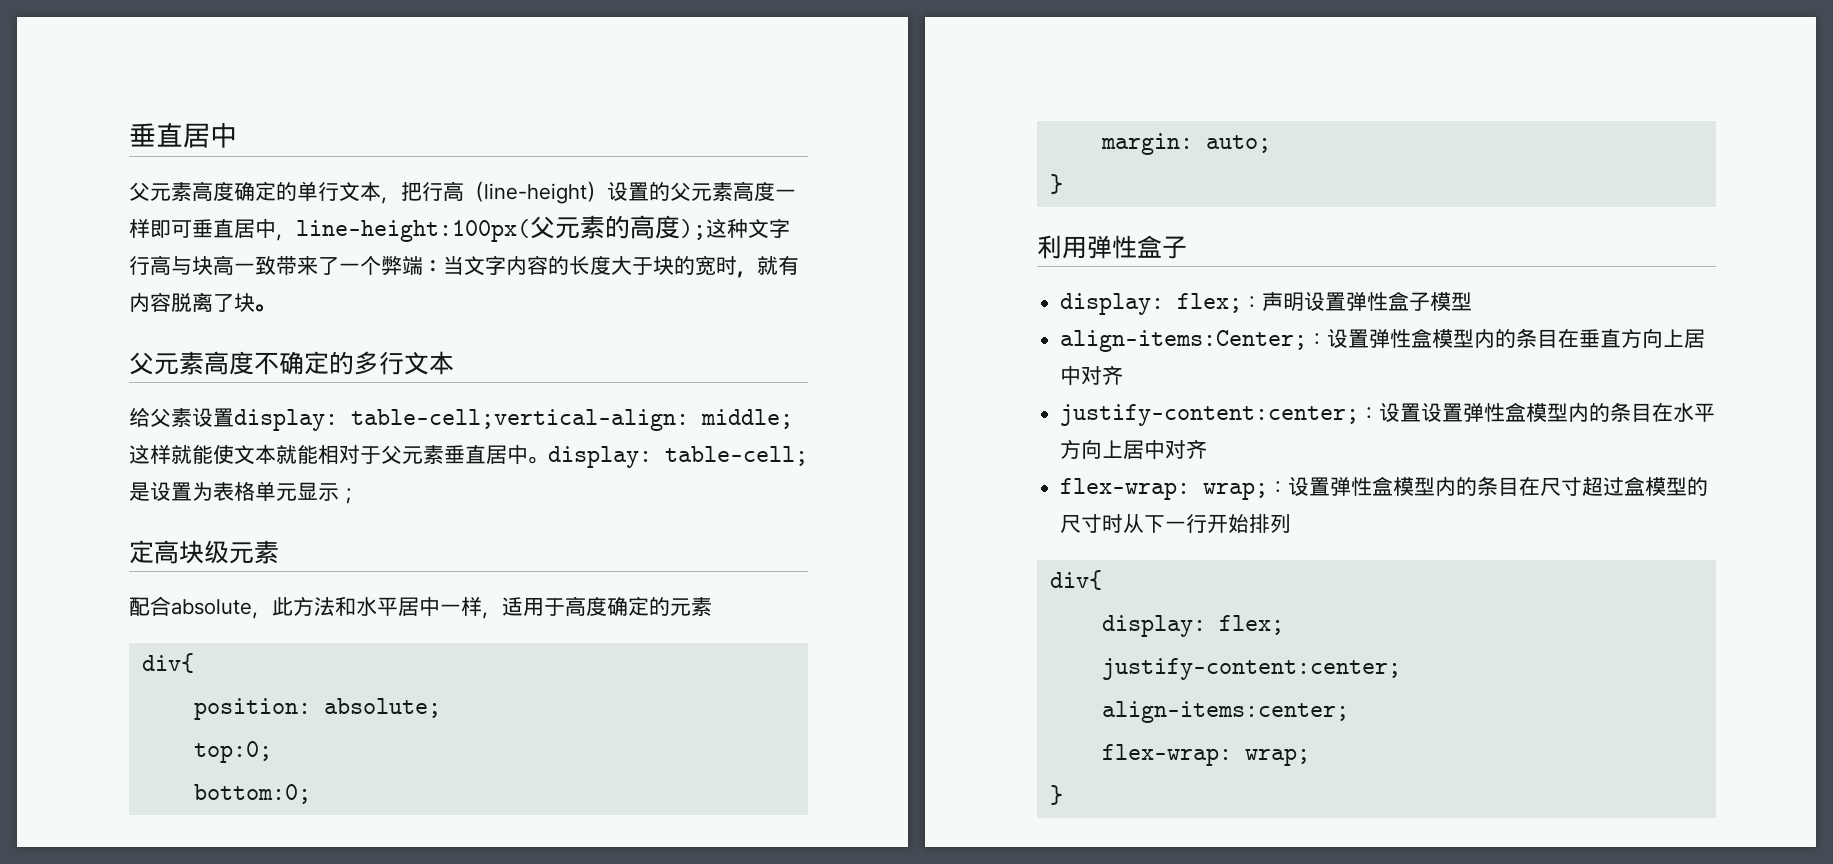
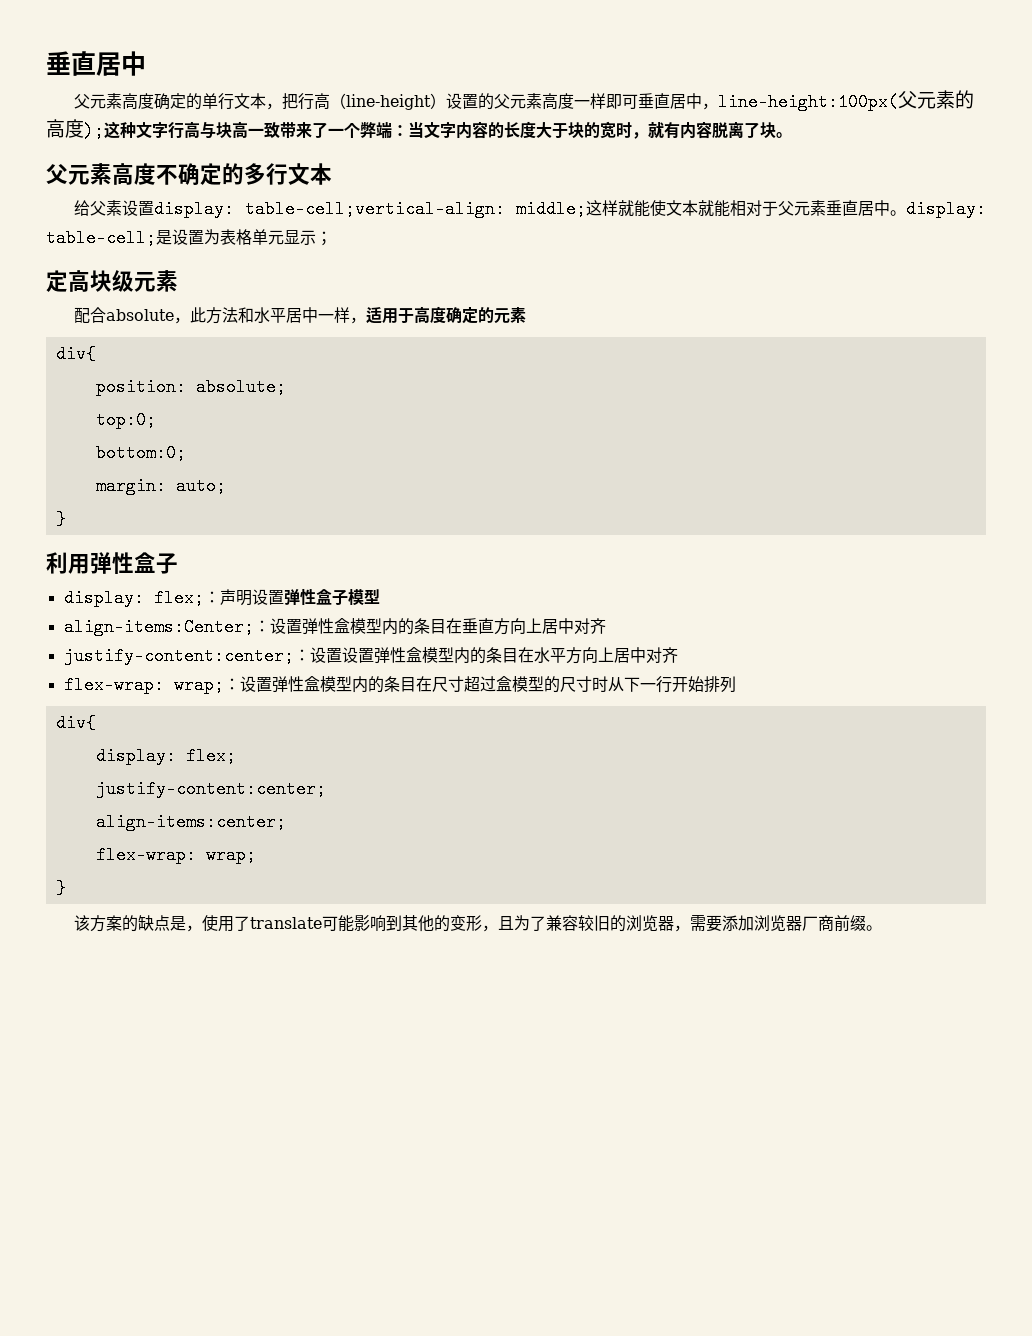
+ 该方案的缺点是，使用了translate可能影响到其他的变形，且为了兼容较旧的浏览器，需要添加浏览器厂商前缀。

